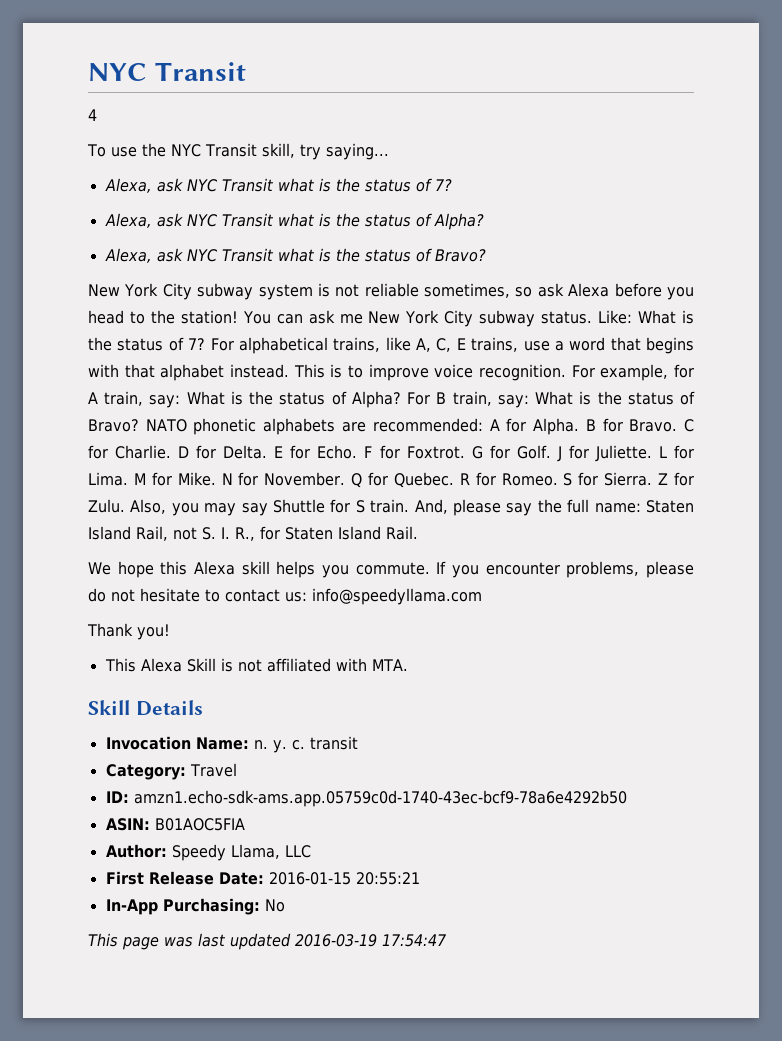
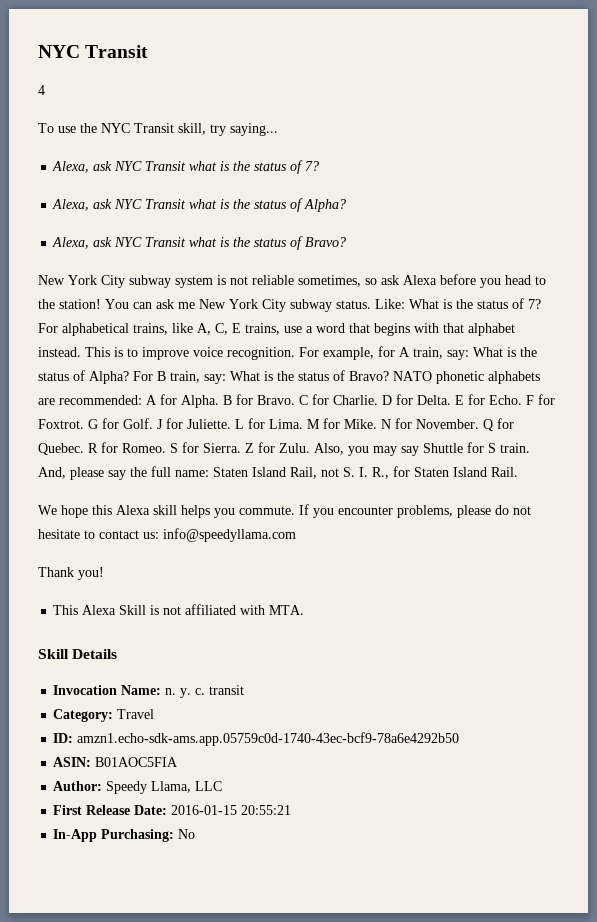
- This page was last updated 2016-03-19 17:54:47

